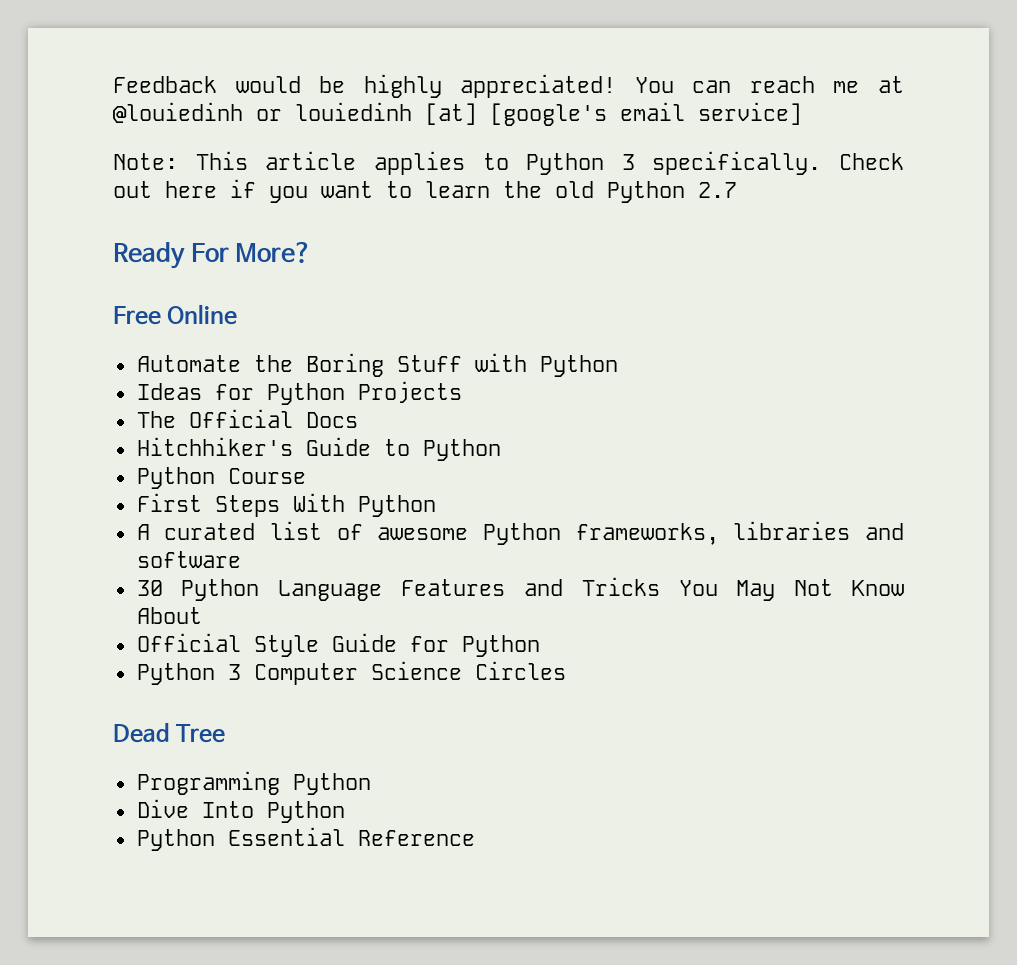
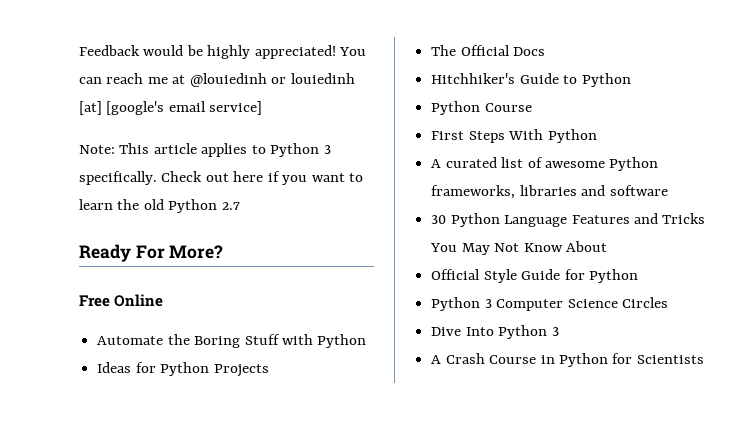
- Dead Tree
- Programming Python
- Dive Into Python
- Python Essential Reference
+ Dive Into Python 3
+ A Crash Course in Python for Scientists

